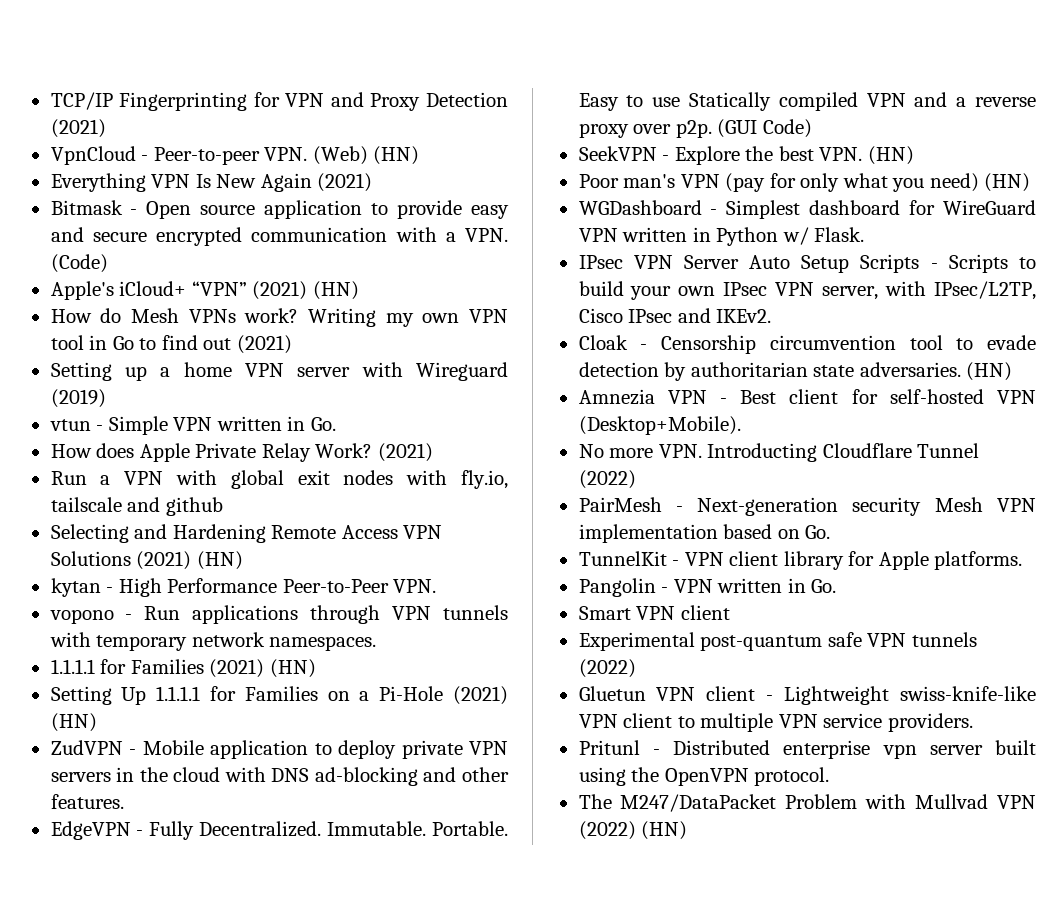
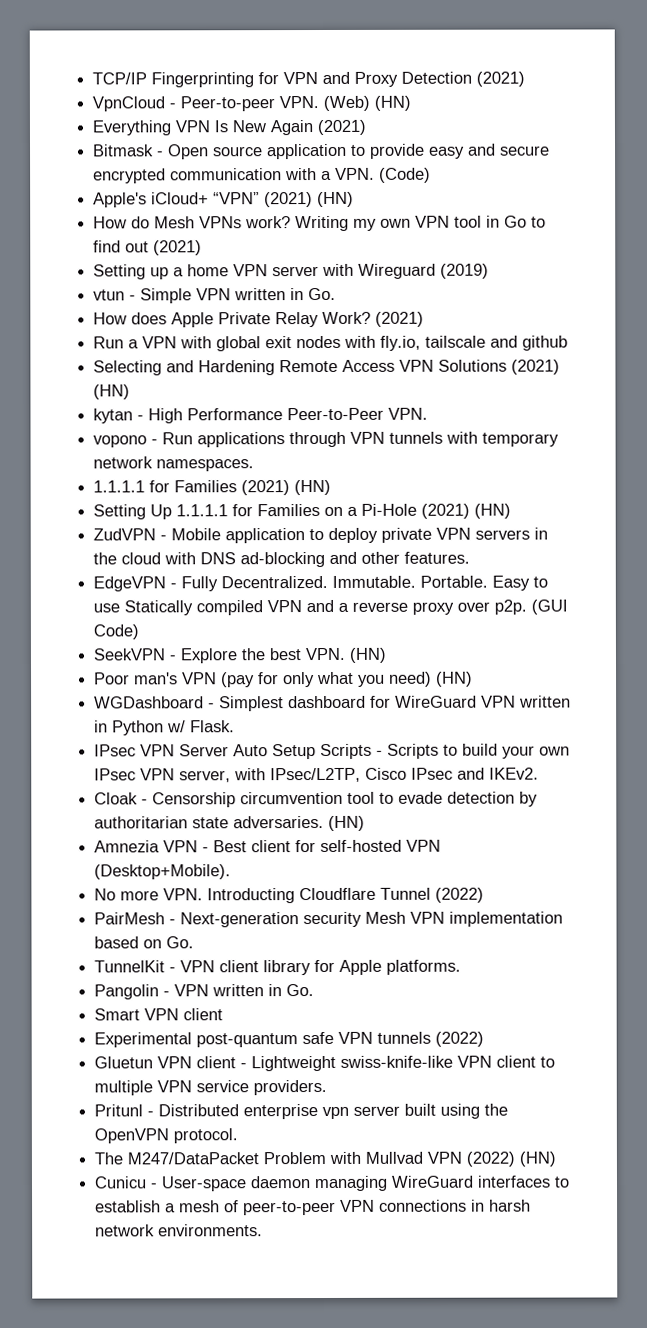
+ Cunicu - User-space daemon managing WireGuard interfaces to establish a mesh of peer-to-peer VPN connections in harsh network environments.

